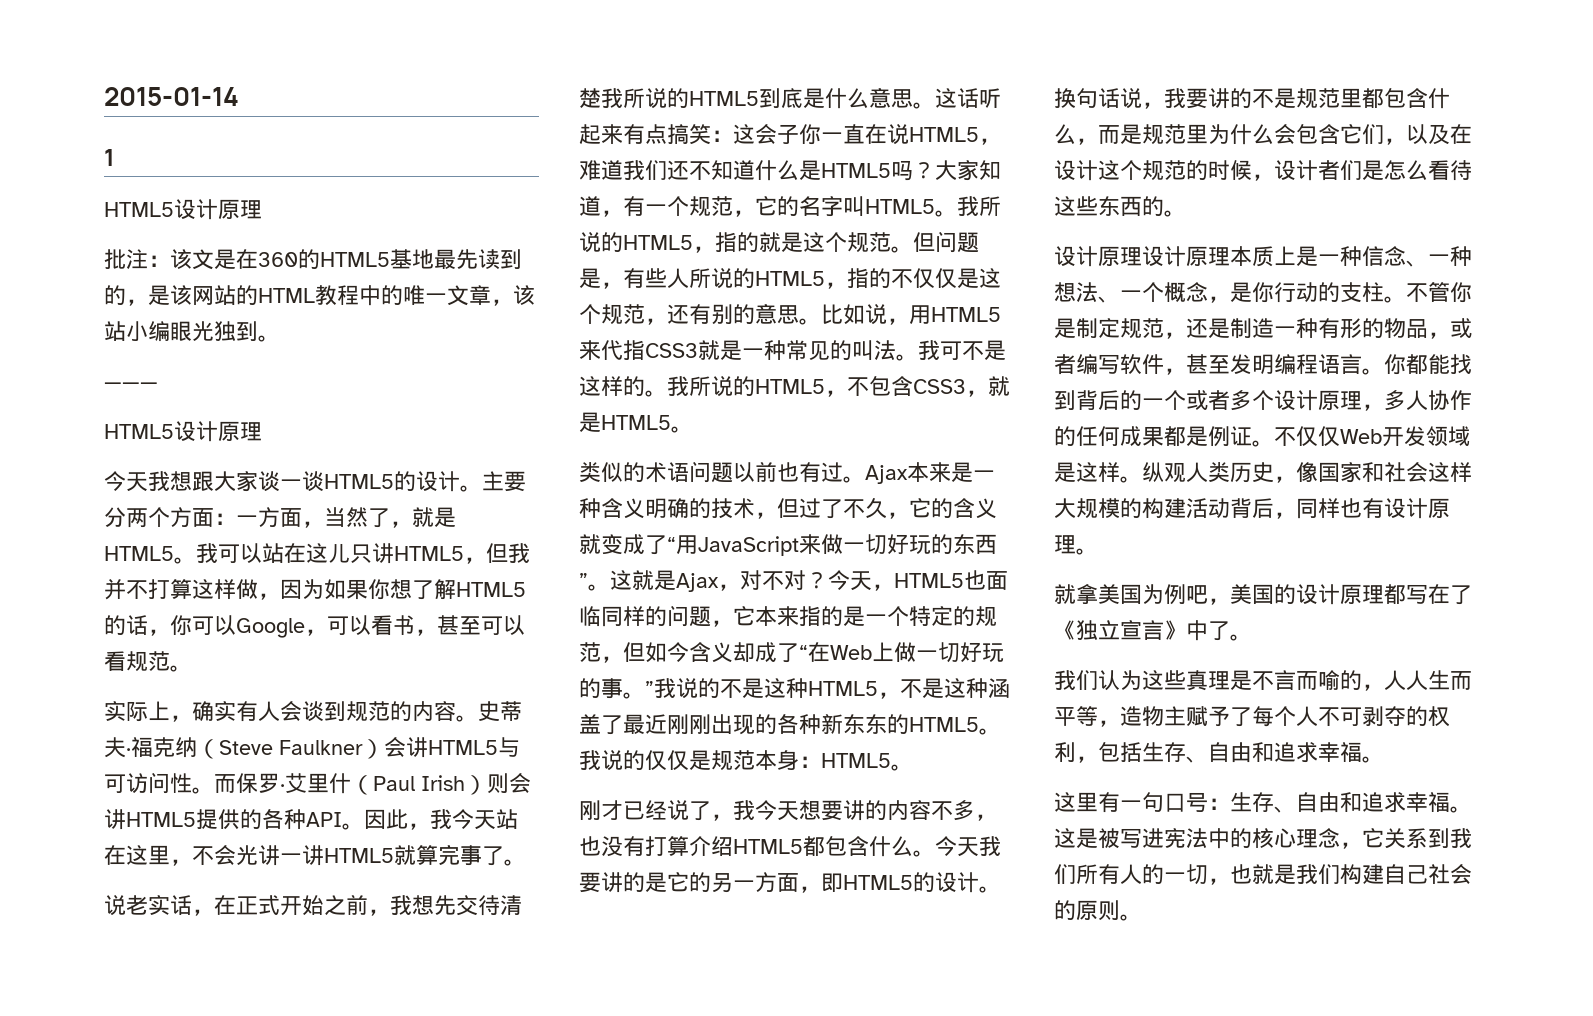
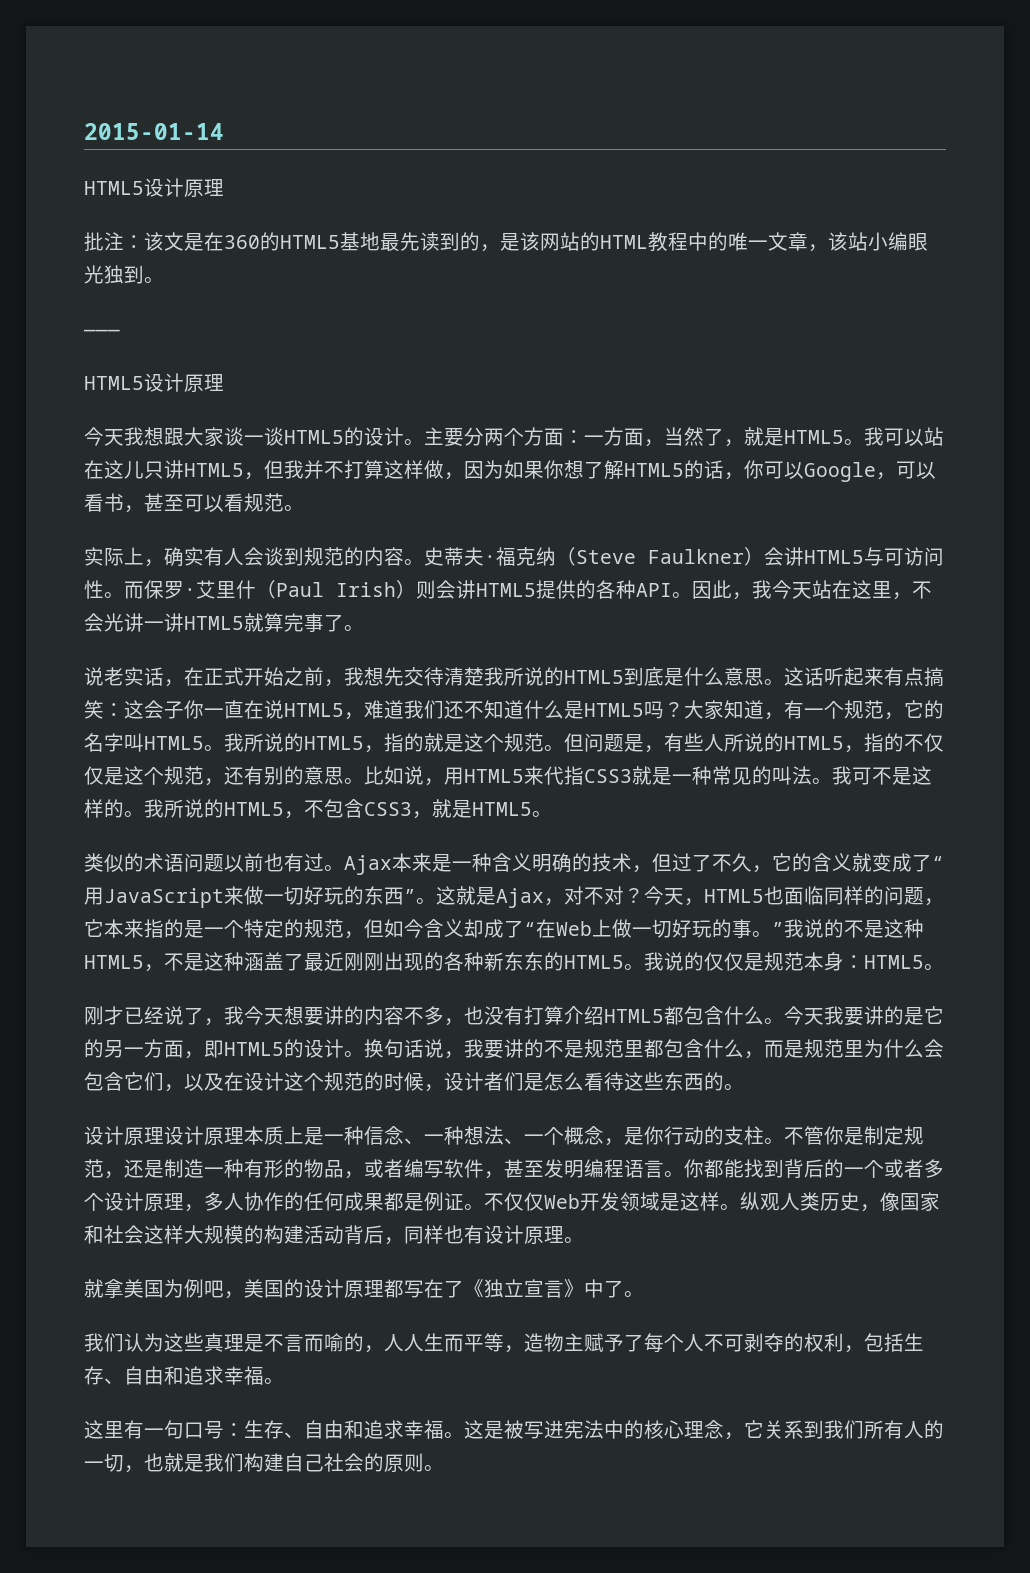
- 1

